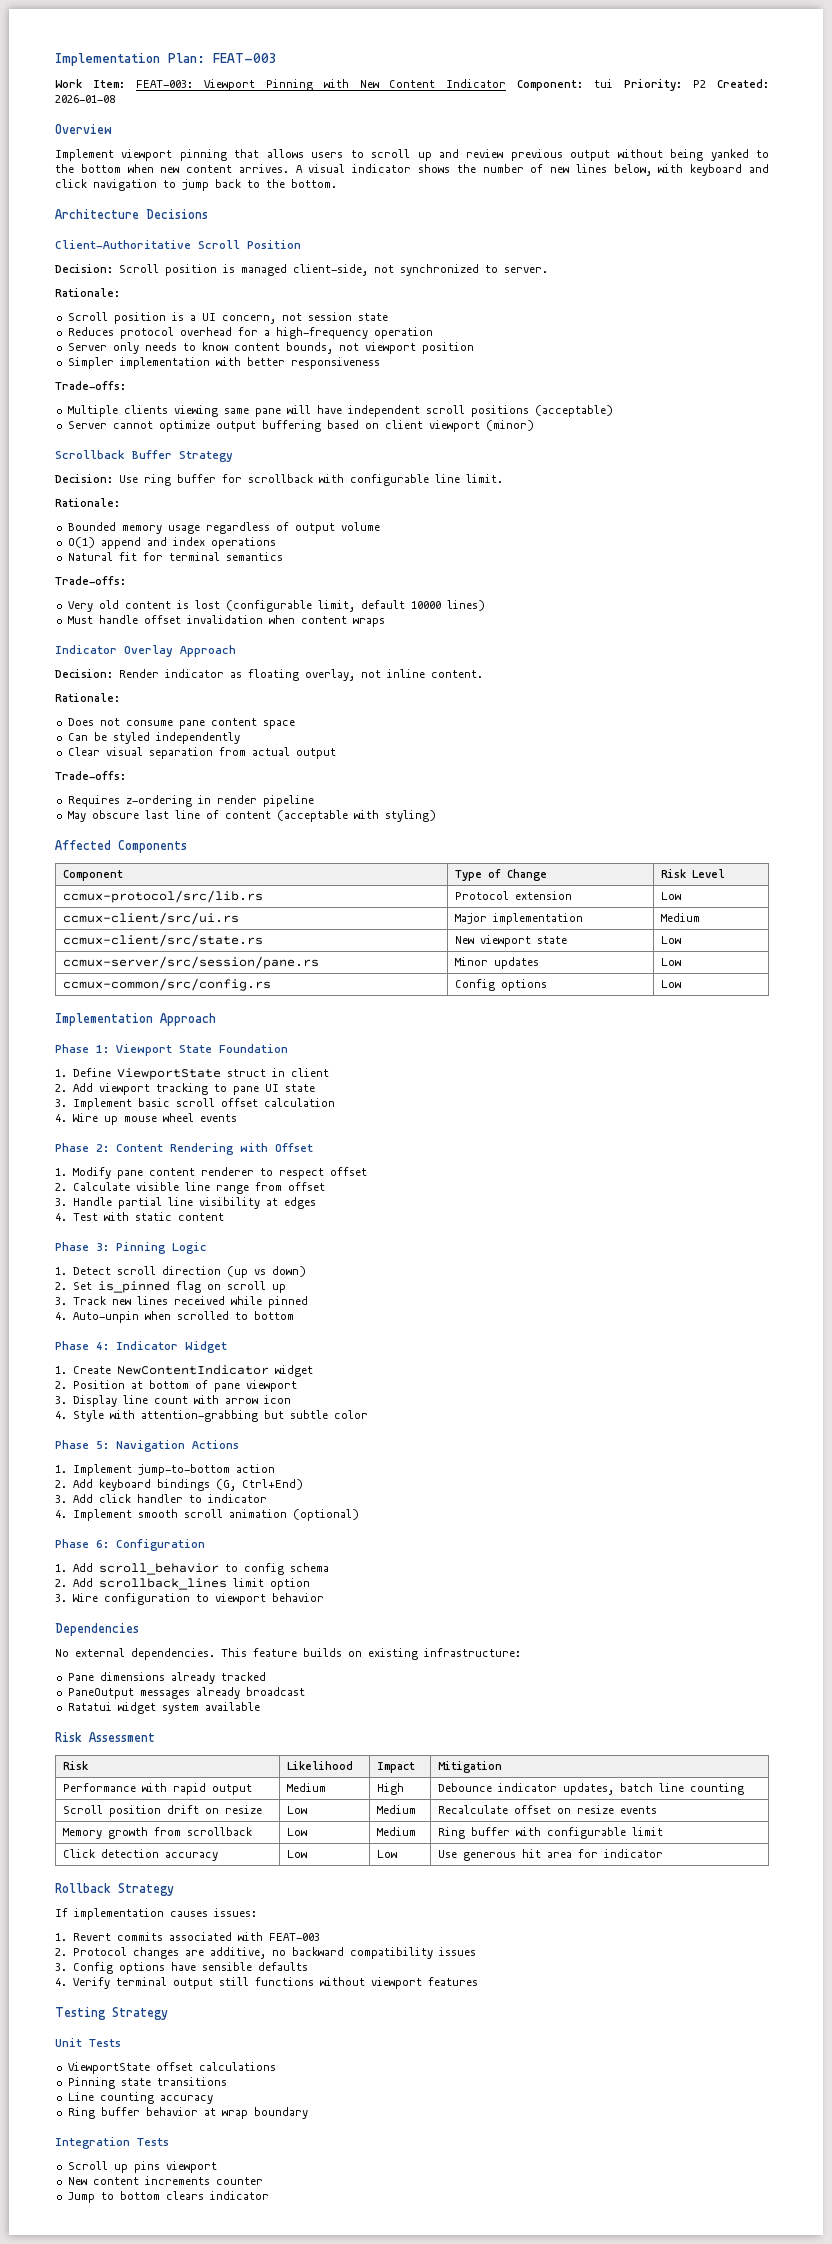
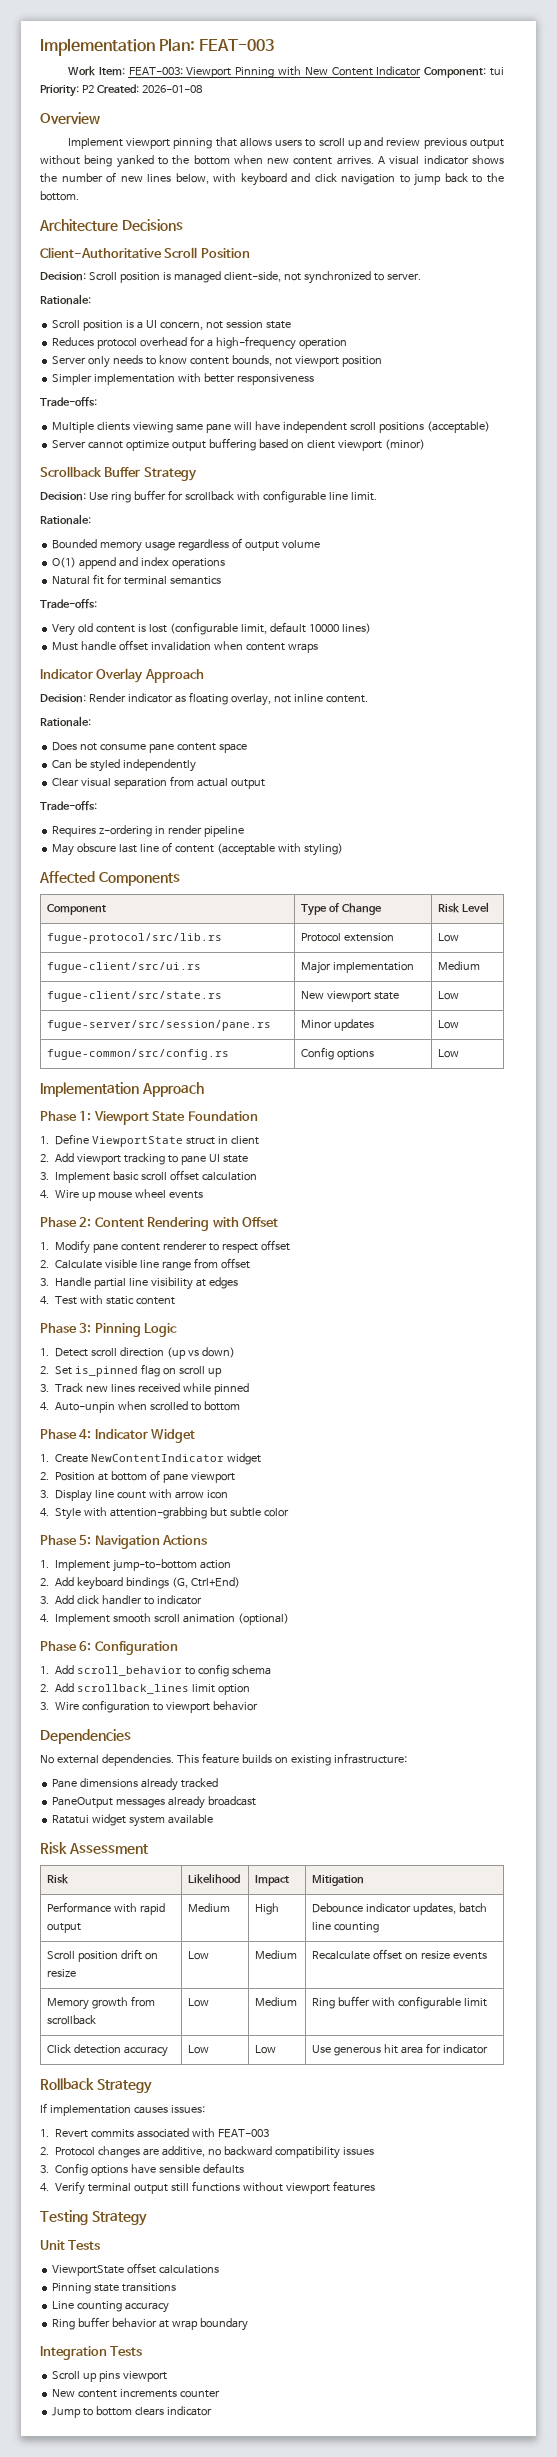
- ccmux-protocol/src/lib.rs | Protocol extension | Low
+ fugue-protocol/src/lib.rs | Protocol extension | Low
- ccmux-client/src/ui.rs | Major implementation | Medium
+ fugue-client/src/ui.rs | Major implementation | Medium
- ccmux-client/src/state.rs | New viewport state | Low
+ fugue-client/src/state.rs | New viewport state | Low
- ccmux-server/src/session/pane.rs | Minor updates | Low
+ fugue-server/src/session/pane.rs | Minor updates | Low
- ccmux-common/src/config.rs | Config options | Low
+ fugue-common/src/config.rs | Config options | Low

